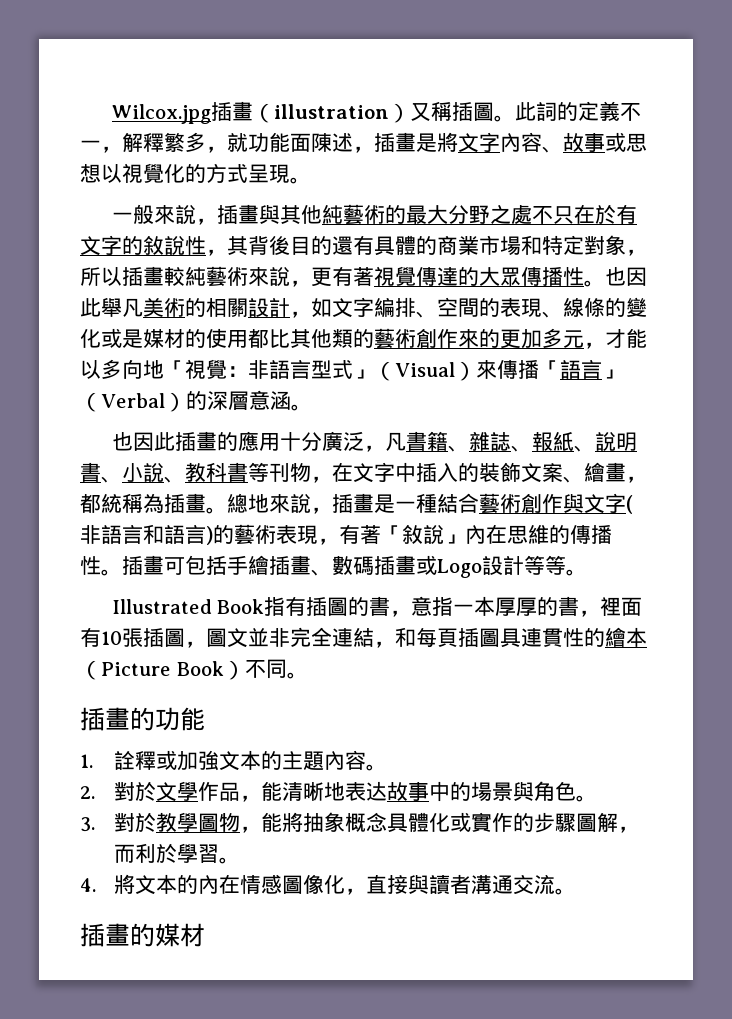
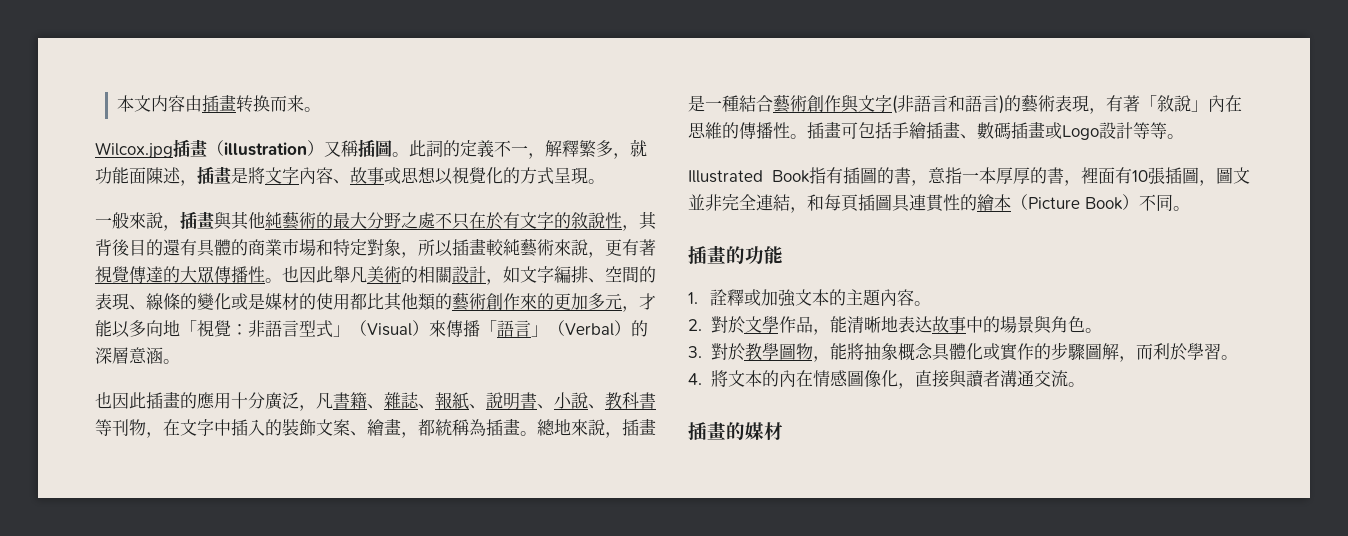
+ 本文内容由插畫转换而来。

